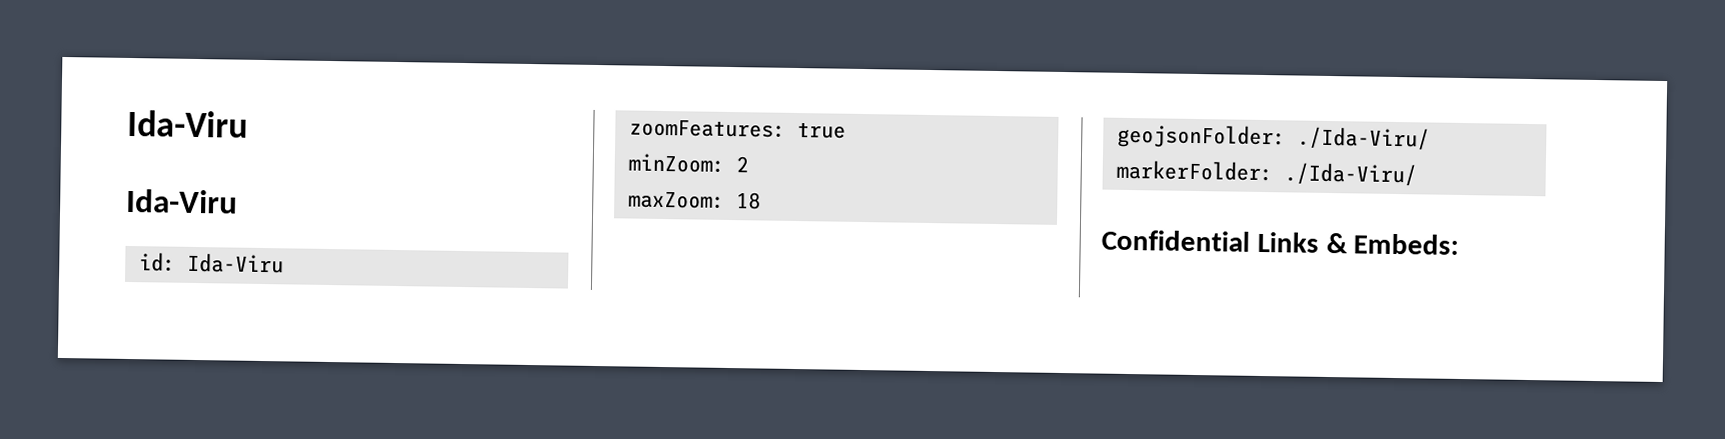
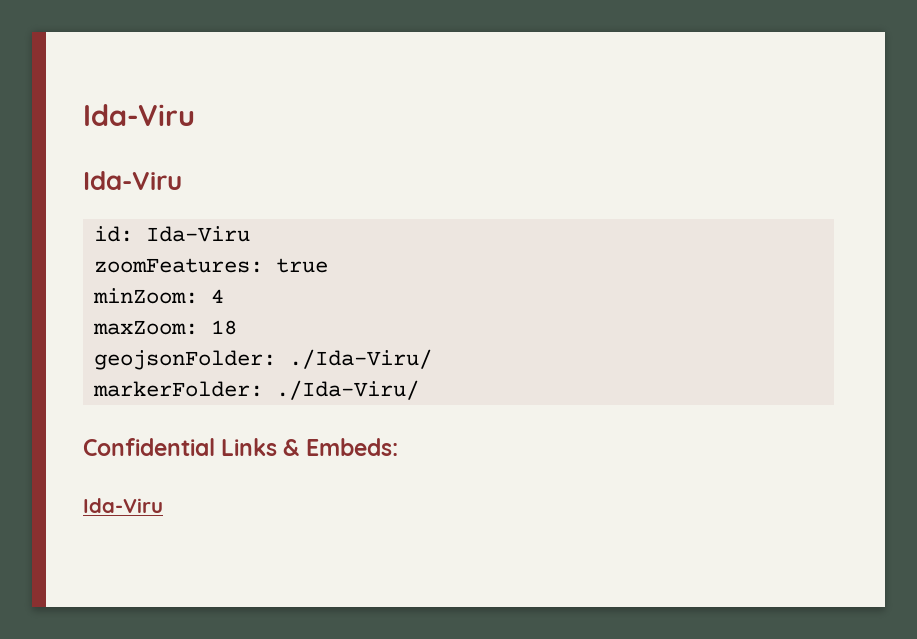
- minZoom: 2
+ minZoom: 4
  Confidential Links & Embeds:
+ Ida-Viru

